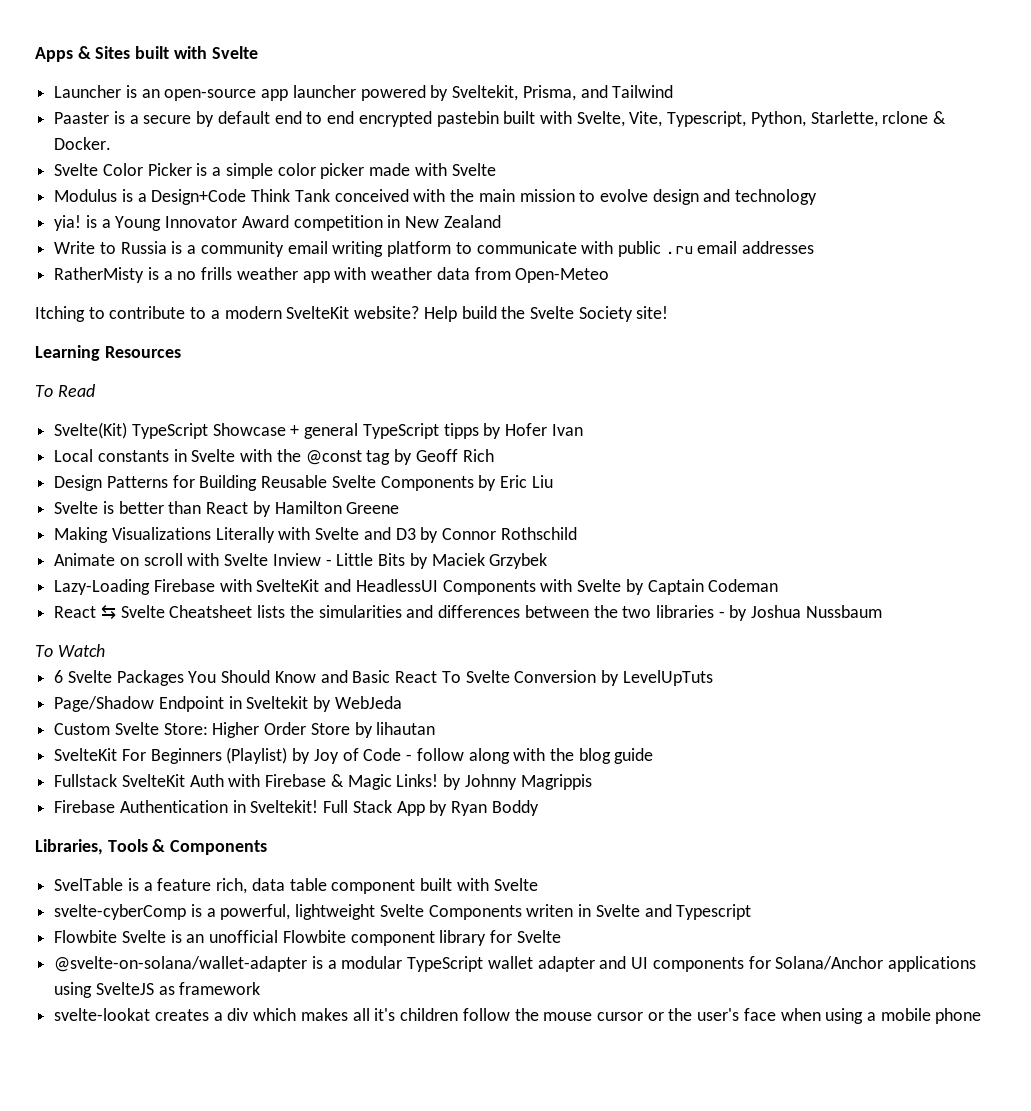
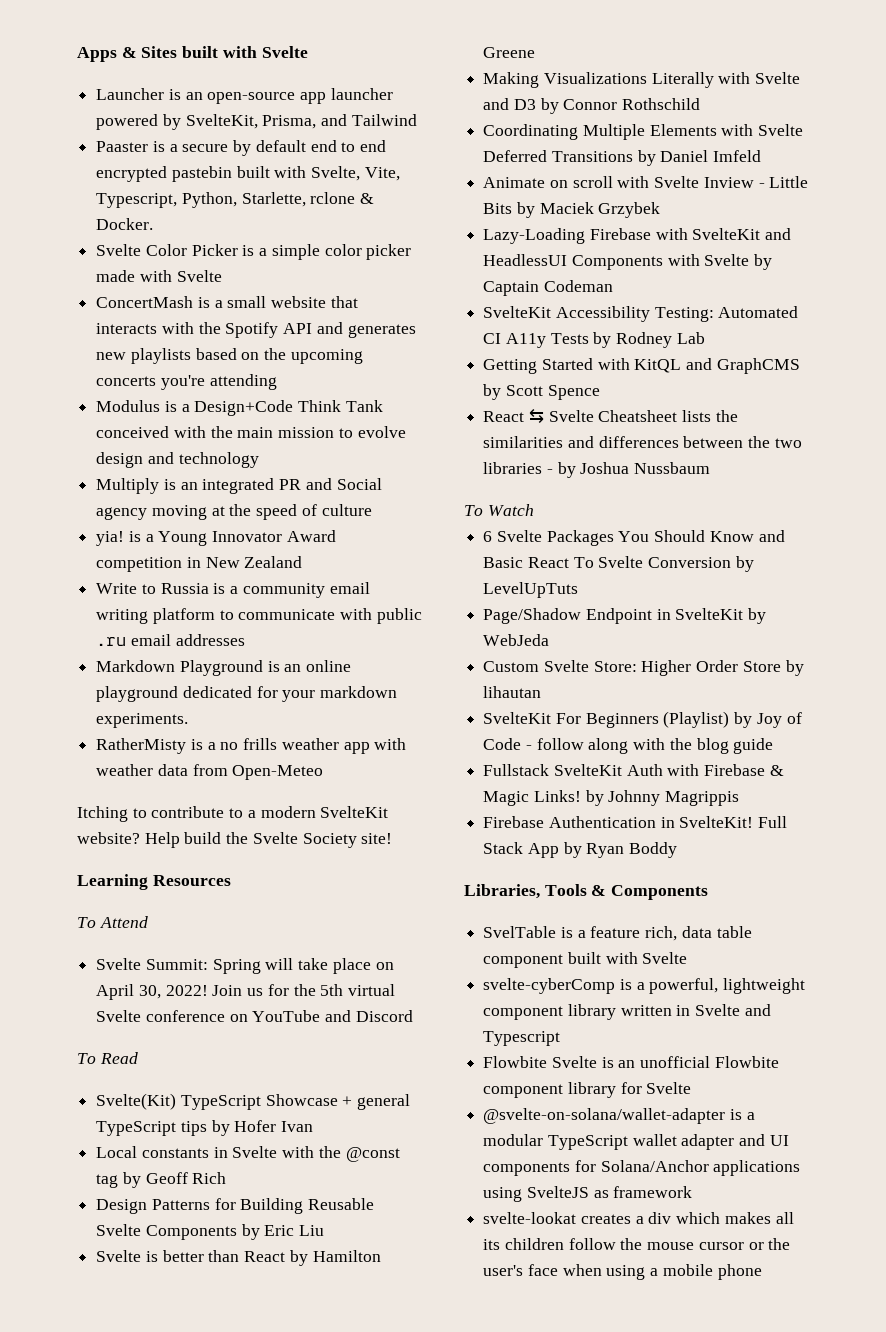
- Launcher is an open-source app launcher powered by Sveltekit, Prisma, and Tailwind
+ Launcher is an open-source app launcher powered by SvelteKit, Prisma, and Tailwind
+ ConcertMash is a small website that interacts with the Spotify API and generates new playlists based on the upcoming concerts you're attending
+ Multiply is an integrated PR and Social agency moving at the speed of culture
+ Markdown Playground is an online playground dedicated for your markdown experiments.
+ To Attend
+ Svelte Summit: Spring will take place on April 30, 2022! Join us for the 5th virtual Svelte conference on YouTube and Discord
- Svelte(Kit) TypeScript Showcase + general TypeScript tipps by Hofer Ivan
+ Svelte(Kit) TypeScript Showcase + general TypeScript tips by Hofer Ivan
+ Coordinating Multiple Elements with Svelte Deferred Transitions by Daniel Imfeld
+ SvelteKit Accessibility Testing: Automated CI A11y Tests by Rodney Lab
+ Getting Started with KitQL and GraphCMS by Scott Spence
- React ⇆ Svelte Cheatsheet lists the simularities and differences between the two libraries - by Joshua Nussbaum
+ React ⇆ Svelte Cheatsheet lists the similarities and differences between the two libraries - by Joshua Nussbaum
- Page/Shadow Endpoint in Sveltekit by WebJeda
+ Page/Shadow Endpoint in SvelteKit by WebJeda
- Firebase Authentication in Sveltekit!
+ Firebase Authentication in SvelteKit!
- svelte-cyberComp is a powerful, lightweight Svelte Components writen in Svelte and Typescript
+ svelte-cyberComp is a powerful, lightweight component library written in Svelte and Typescript
- svelte-lookat creates a div which makes all it's children follow the mouse cursor or the user's face when using a mobile phone
+ svelte-lookat creates a div which makes all its children follow the mouse cursor or the user's face when using a mobile phone

